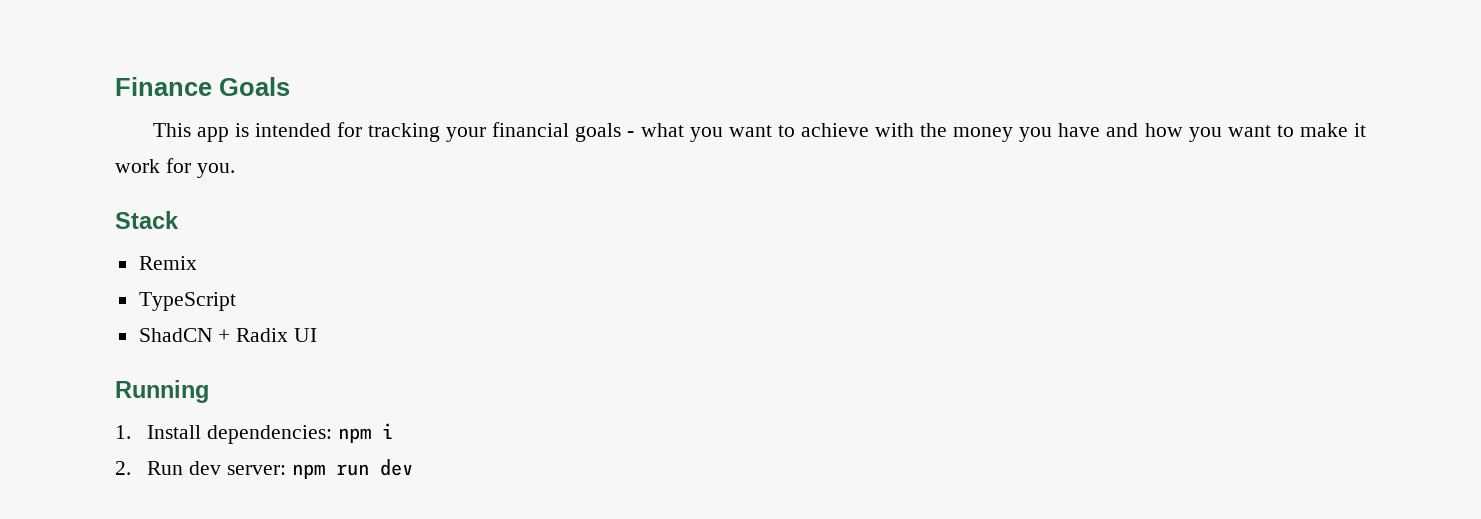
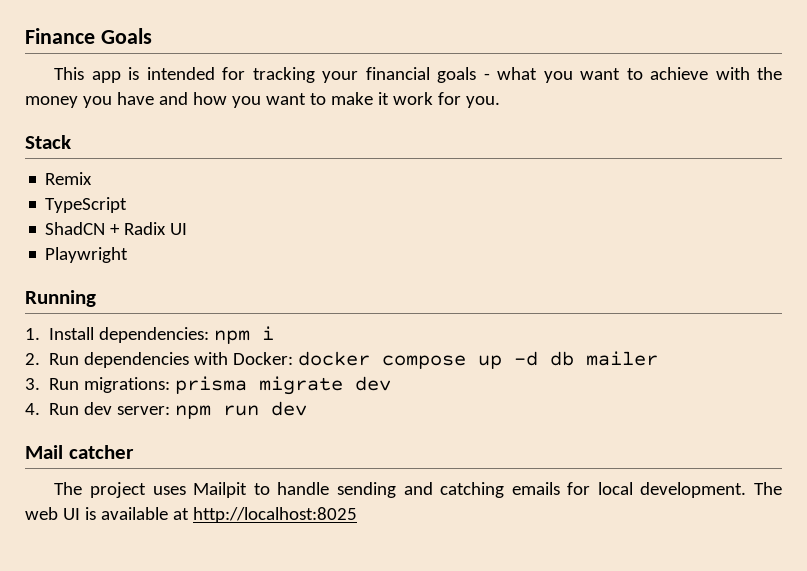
+ Playwright
- 2. Run dev server: npm run dev
+ 2. Run dependencies with Docker: docker compose up -d db mailer
+ 3. Run migrations: prisma migrate dev
+ 4. Run dev server: npm run dev
+ Mail catcher
+ The project uses Mailpit to handle sending and catching emails for local development. The web UI is available at http://localhost:8025

